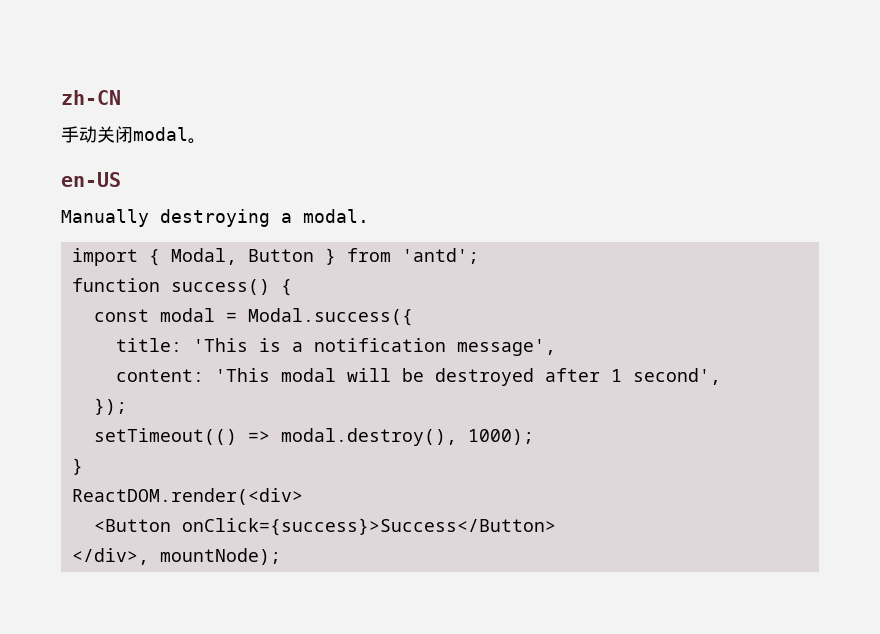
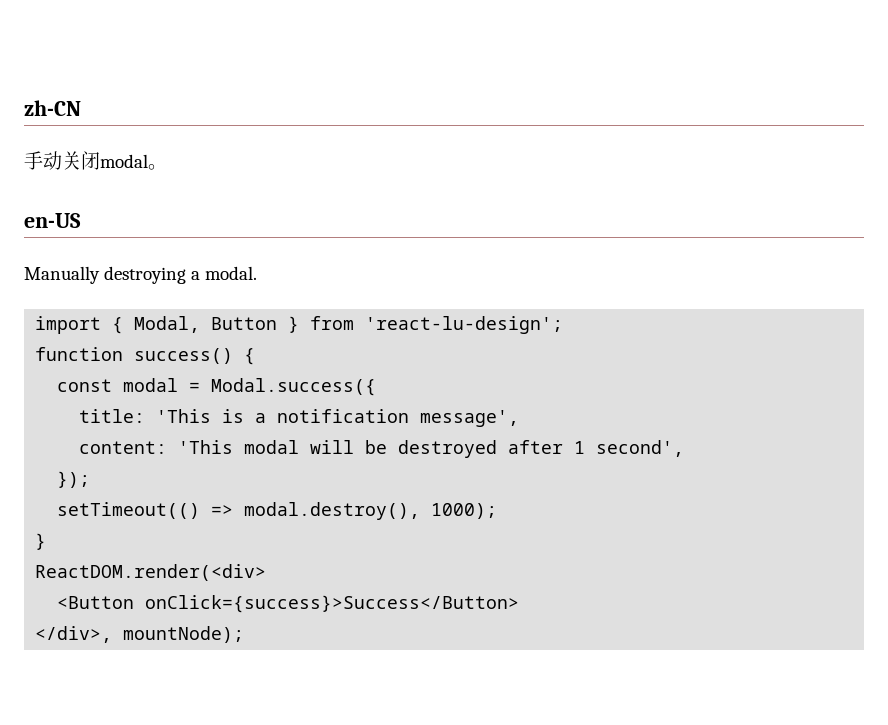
- import { Modal, Button } from 'antd';
+ import { Modal, Button } from 'react-lu-design';

